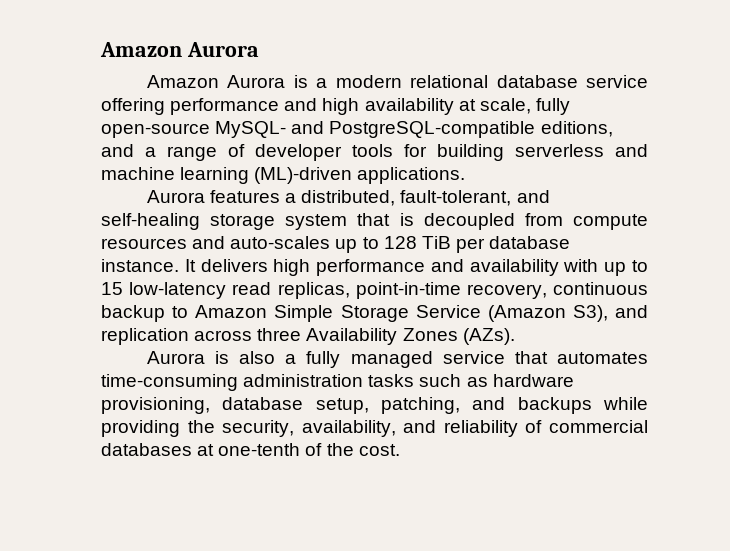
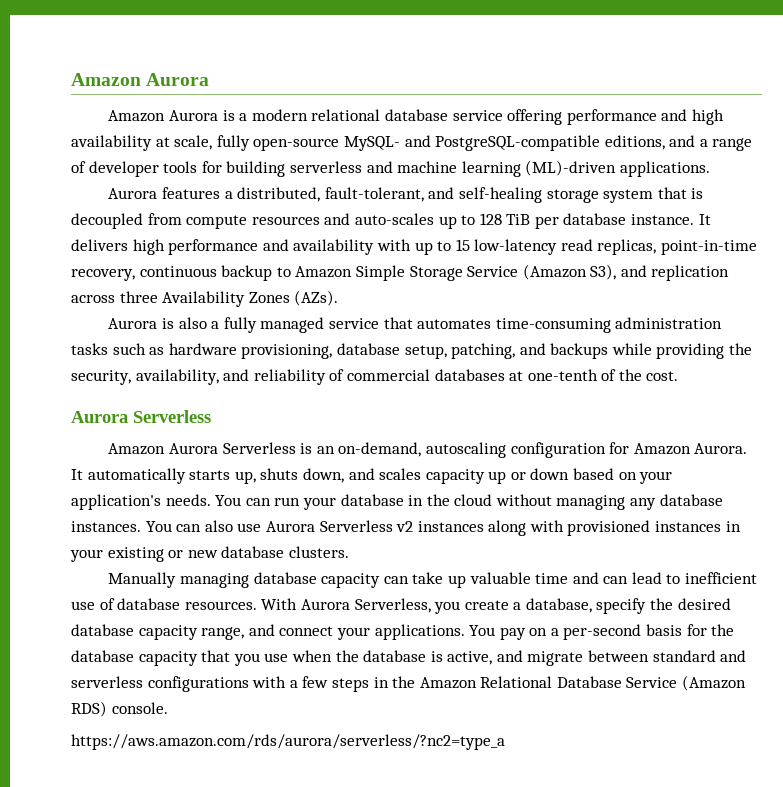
  Aurora is also a fully managed service that automates time-consuming administration tasks such as hardware provisioning, database setup, patching, and backups while providing the security, availability, and reliability of commercial databases at one-tenth of the cost.
+ Aurora Serverless
+ Amazon Aurora Serverless is an on-demand, autoscaling configuration for Amazon Aurora. It automatically starts up, shuts down, and scales capacity up or down based on your application's needs. You can run your database in the cloud without managing any database instances. You can also use Aurora Serverless v2 instances along with provisioned instances in your existing or new database clusters.
+ Manually managing database capacity can take up valuable time and can lead to inefficient use of database resources. With Aurora Serverless, you create a database, specify the desired database capacity range, and connect your applications. You pay on a per-second basis for the database capacity that you use when the database is active, and migrate between standard and serverless configurations with a few steps in the Amazon Relational Database Service (Amazon RDS) console.
+ https://aws.amazon.com/rds/aurora/serverless/?nc2=type_a

